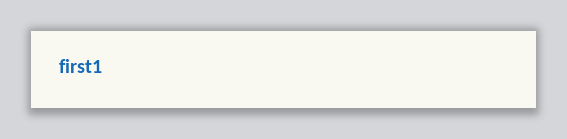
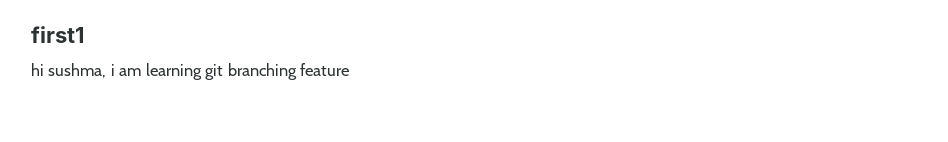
+ hi sushma, i am learning git branching feature

